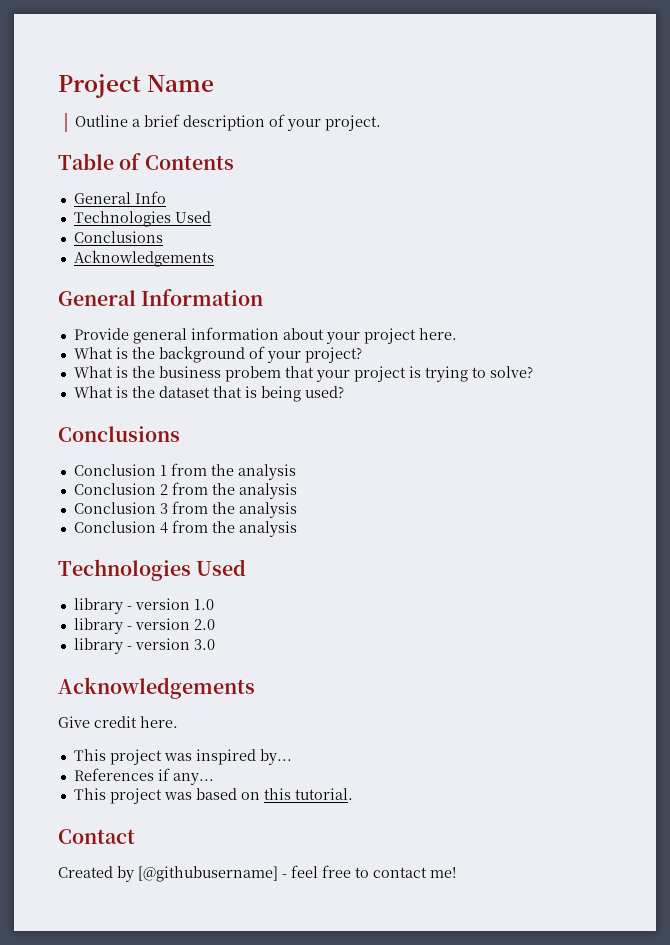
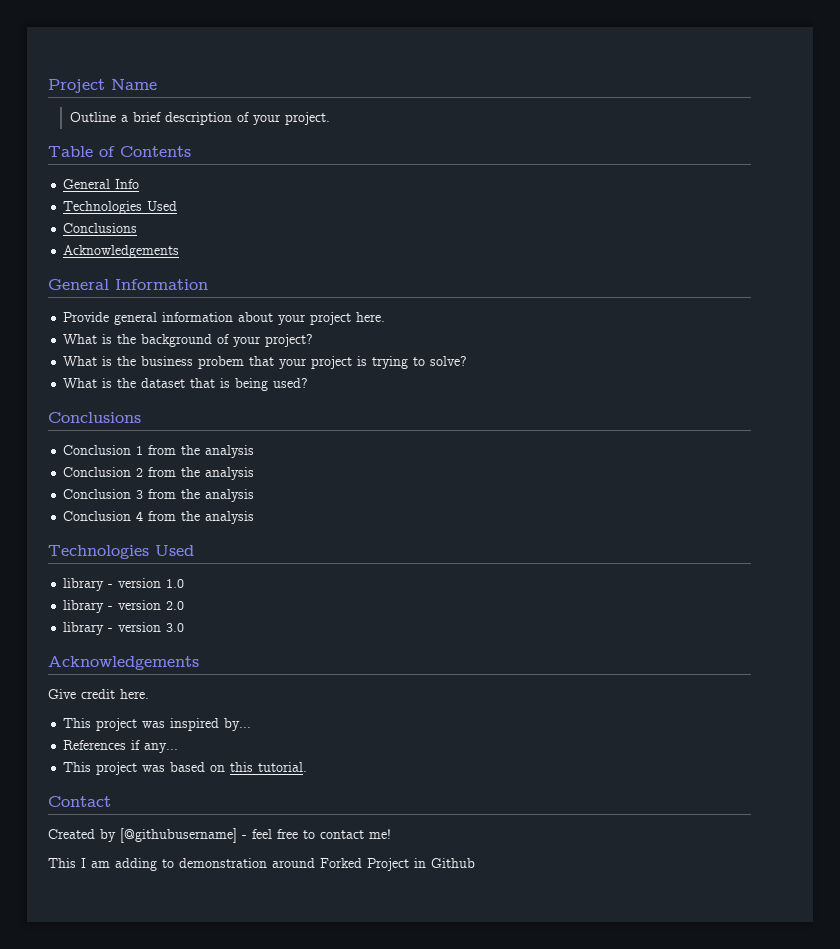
+ This I am adding to demonstration around Forked Project in Github

